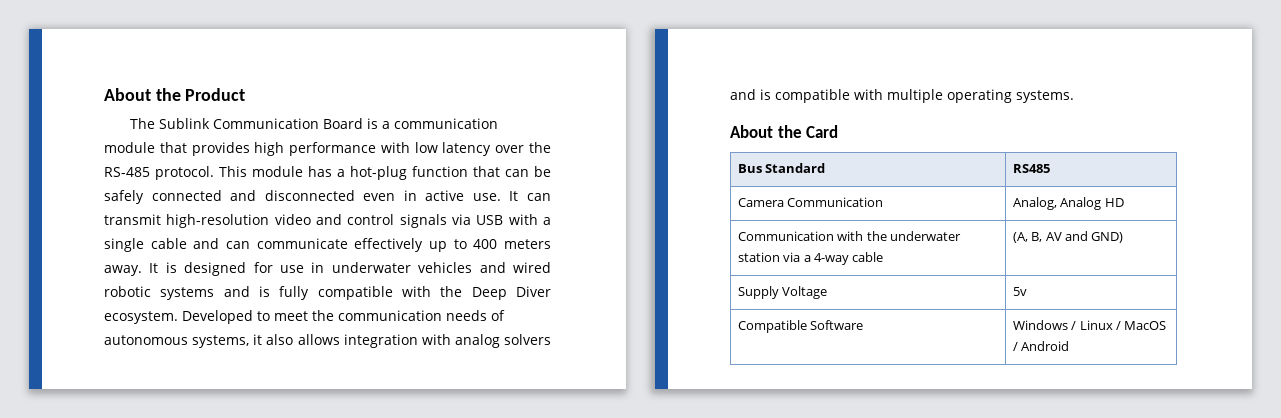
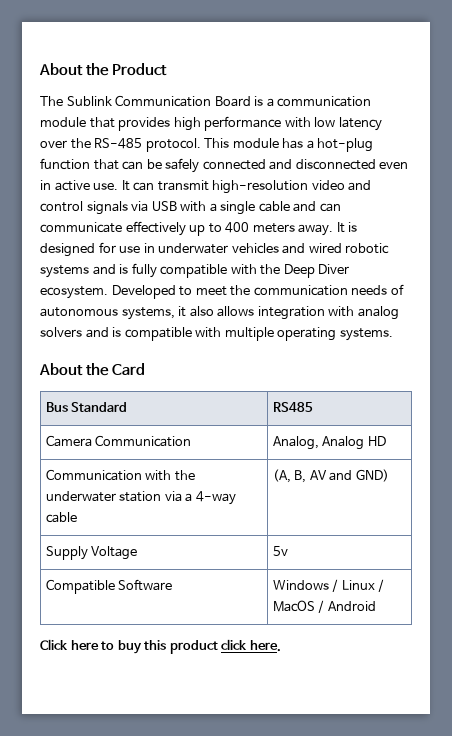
+ Click here to buy this product click here.

